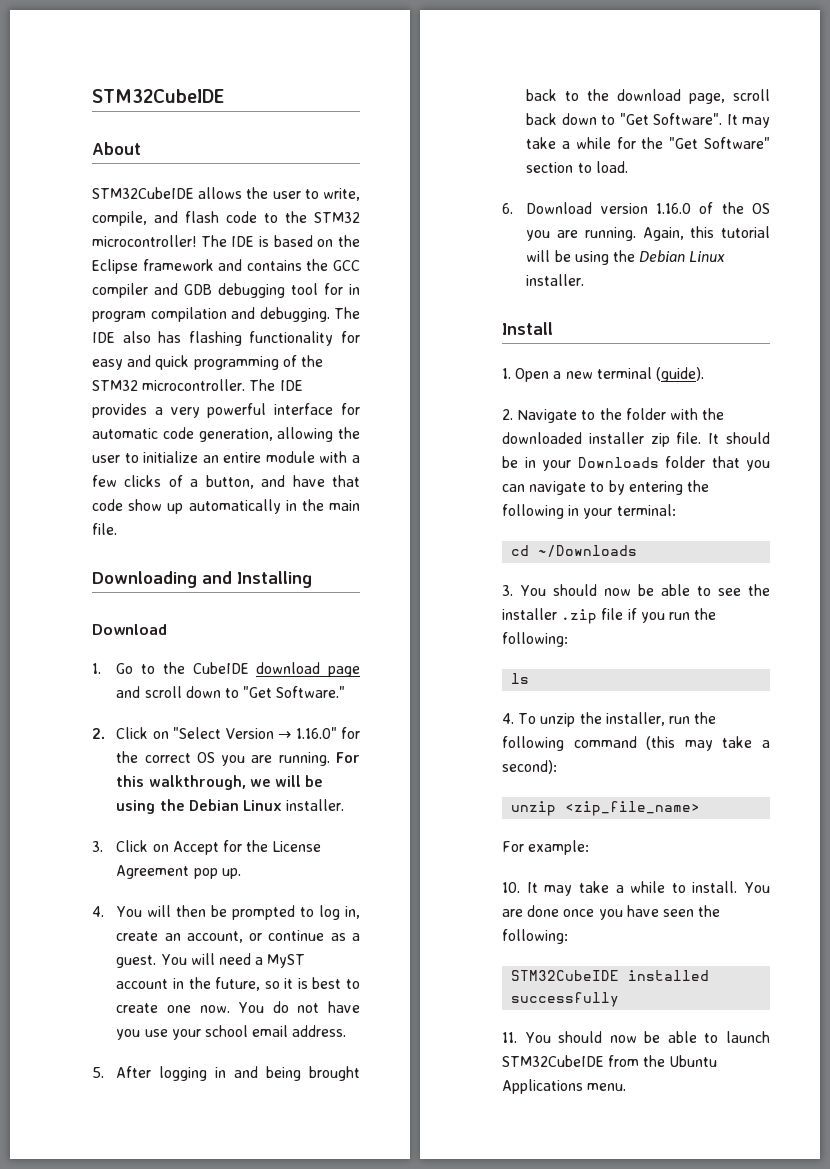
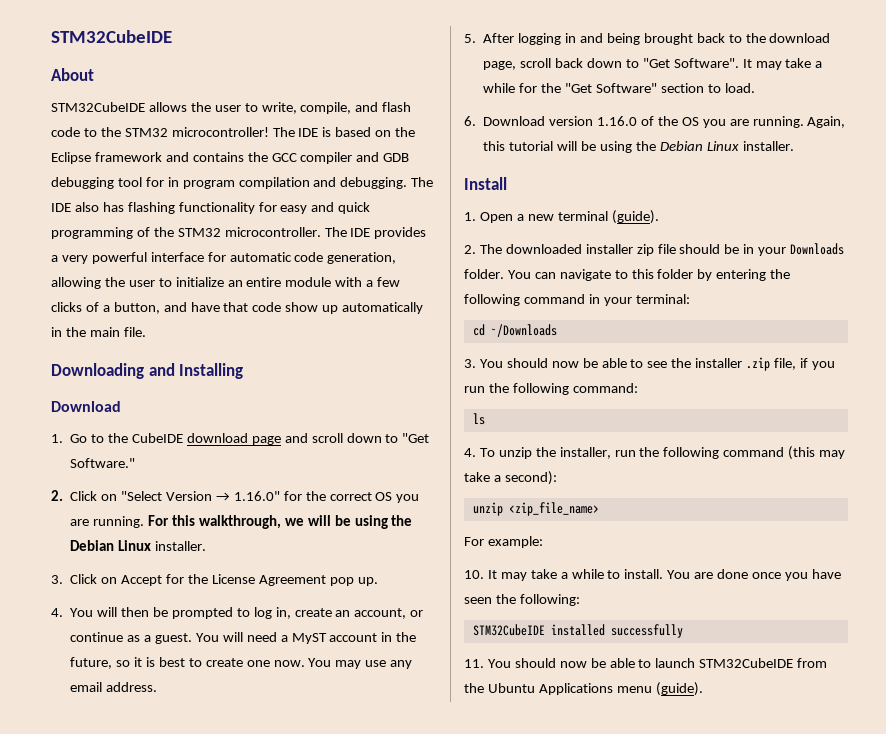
- You do not have you use your school email address.
+ You may use any email address.
- 2. Navigate to the folder with the downloaded installer zip file. It should be in your Downloads folder that you can navigate to by entering the following in your terminal:
+ 2. The downloaded installer zip file should be in your Downloads folder. You can navigate to this folder by entering the following command in your terminal:
- 3. You should now be able to see the installer .zip file if you run the following:
+ 3. You should now be able to see the installer .zip file, if you run the following command:
- 11. You should now be able to launch STM32CubeIDE from the Ubuntu Applications menu.
+ 11. You should now be able to launch STM32CubeIDE from the Ubuntu Applications menu (guide).

